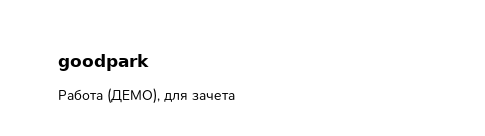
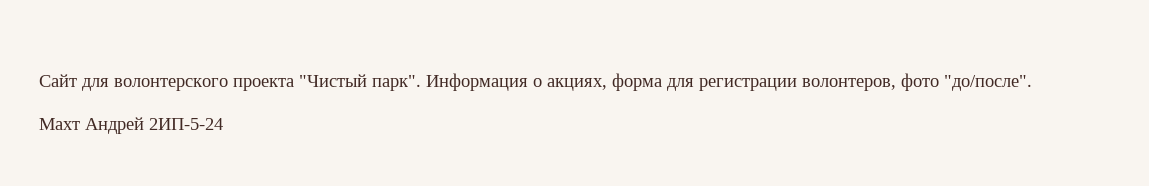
- goodpark
- Работа (ДЕМО), для зачета
+ Сайт для волонтерского проекта "Чистый парк". Информация о акциях, форма для регистрации волонтеров, фото "до/после".
+ Махт Андрей 2ИП-5-24

